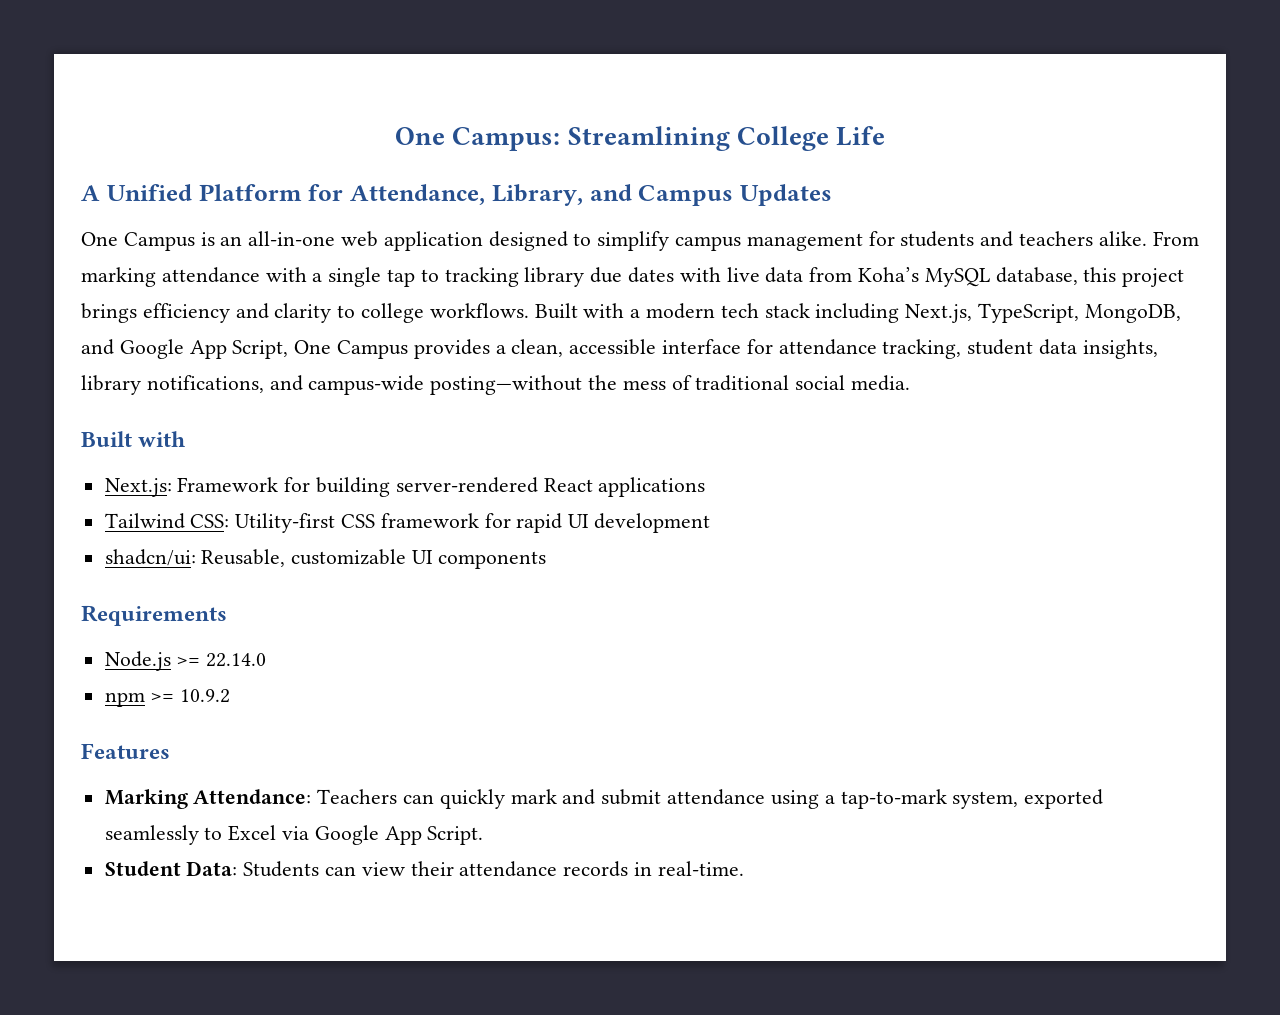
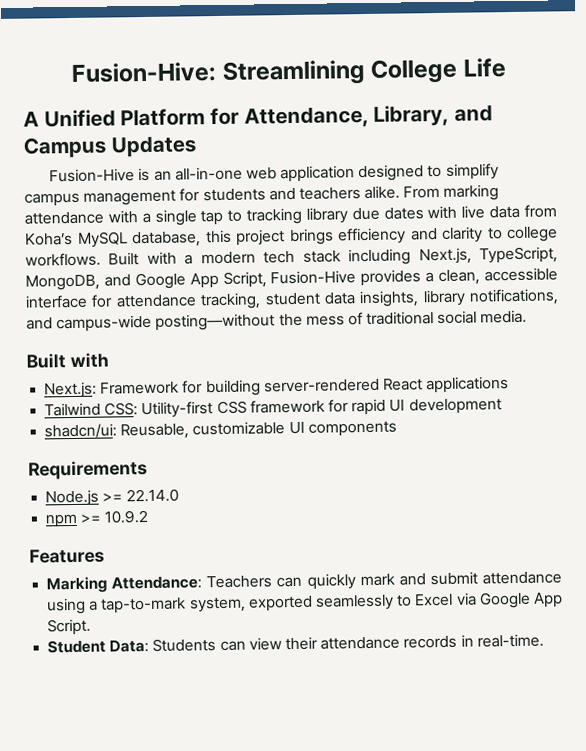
- One Campus: Streamlining College Life
+ Fusion-Hive: Streamlining College Life
- One Campus is an all-in-one web application designed to simplify campus management for students and teachers alike.
+ Fusion-Hive is an all-in-one web application designed to simplify campus management for students and teachers alike.
- Built with a modern tech stack including Next.js, TypeScript, MongoDB, and Google App Script, One Campus provides a clean, accessible interface for attendance tracking, student data insights, library notifications, and campus-wide posting—without the mess of traditional social media.
+ Built with a modern tech stack including Next.js, TypeScript, MongoDB, and Google App Script, Fusion-Hive provides a clean, accessible interface for attendance tracking, student data insights, library notifications, and campus-wide posting—without the mess of traditional social media.

